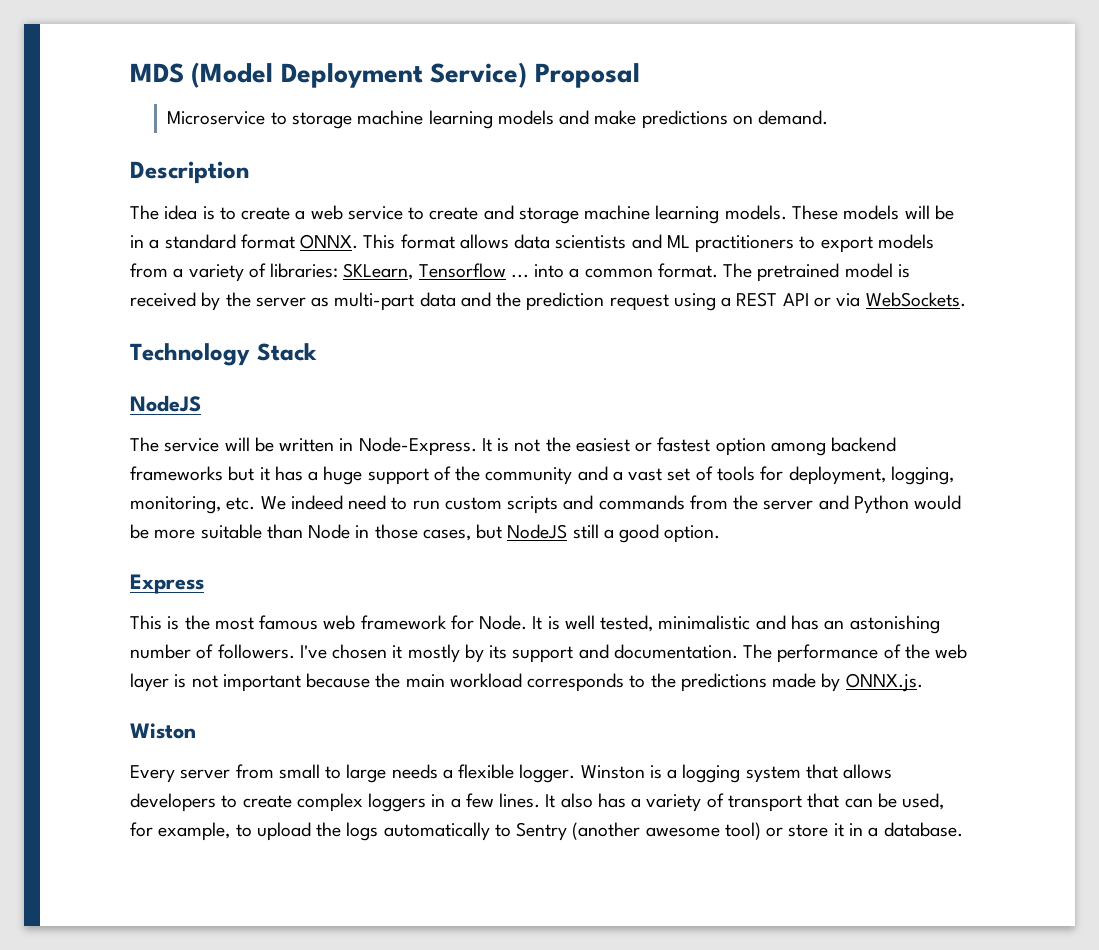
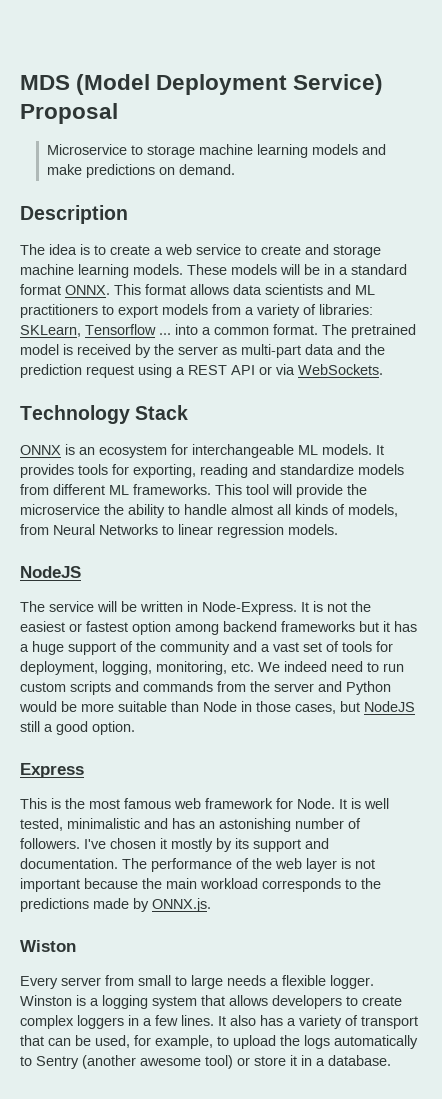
+ ONNX is an ecosystem for interchangeable ML models. It provides tools for exporting, reading and standardize models from different ML frameworks. This tool will provide the microservice the ability to handle almost all kinds of models, from Neural Networks to linear regression models.

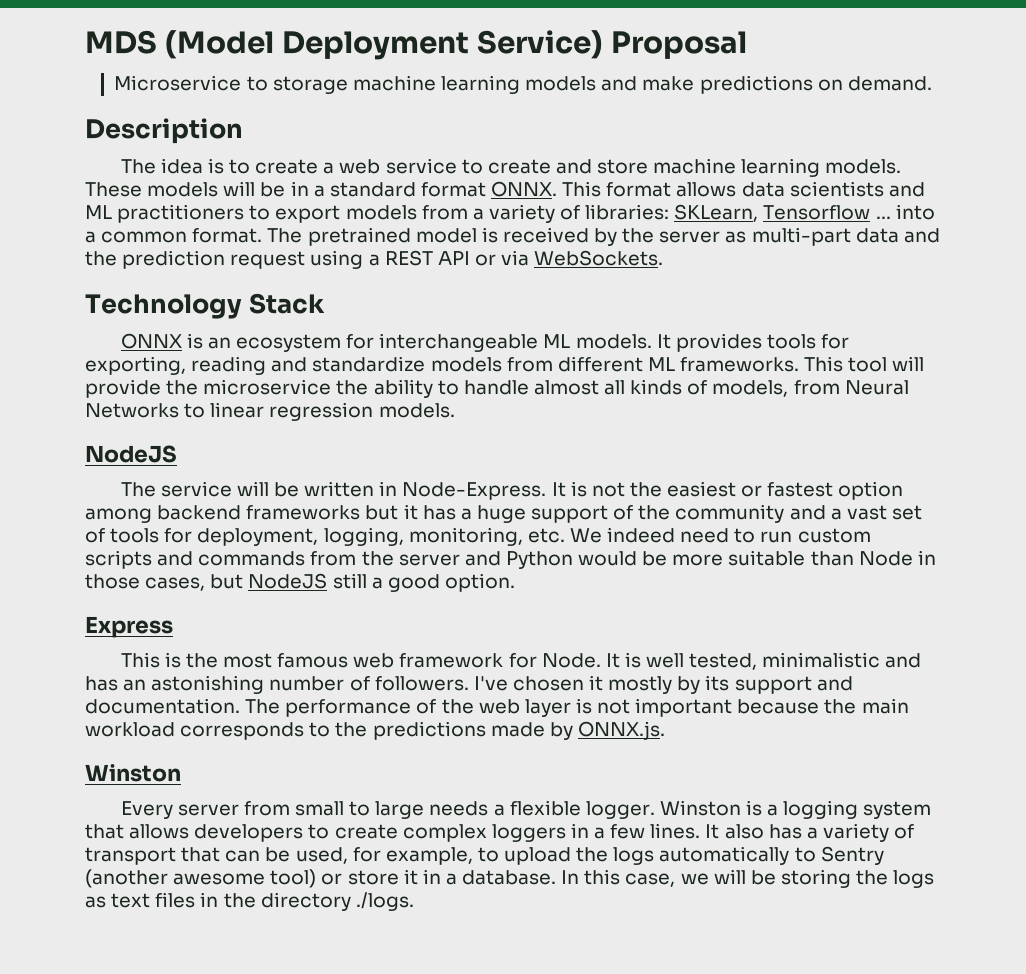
- The idea is to create a web service to create and storage machine learning models.
+ The idea is to create a web service to create and store machine learning models.
  The performance of the web layer is not important because the main workload corresponds to the predictions made by ONNX.js.
- Wiston
+ Winston
+ In this case, we will be storing the logs as text files in the directory ./logs.

